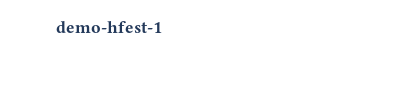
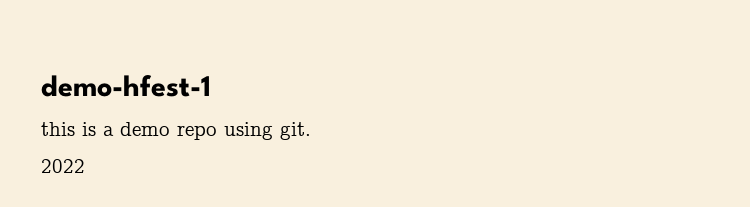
+ this is a demo repo using git.
+ 2022

